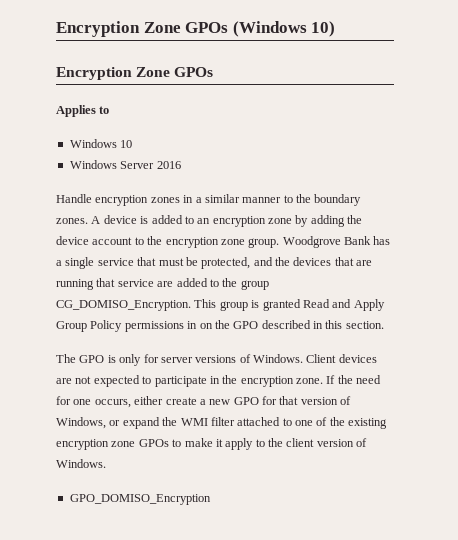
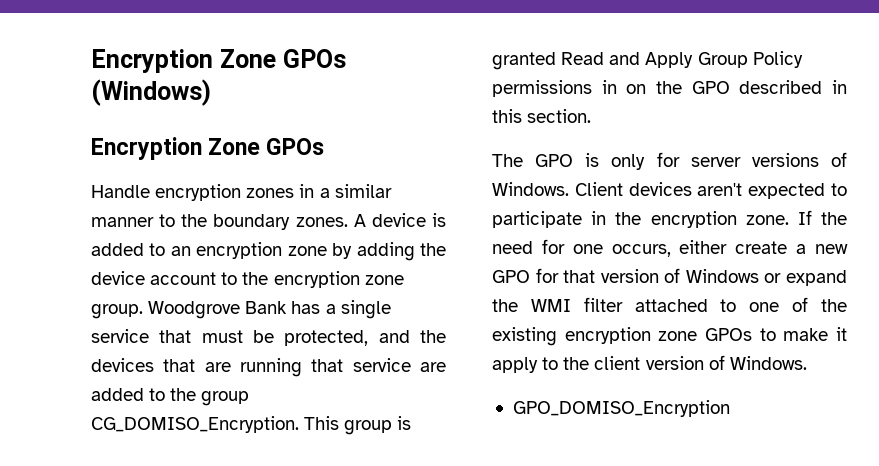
- Encryption Zone GPOs (Windows 10)
+ Encryption Zone GPOs (Windows)
  Encryption Zone GPOs
- Applies to
- Windows 10
- Windows Server 2016
- Client devices are not expected to participate in the encryption zone.
+ Client devices aren't expected to participate in the encryption zone.
- If the need for one occurs, either create a new GPO for that version of Windows, or expand the WMI filter attached to one of the existing encryption zone GPOs to make it apply to the client version of Windows.
+ If the need for one occurs, either create a new GPO for that version of Windows or expand the WMI filter attached to one of the existing encryption zone GPOs to make it apply to the client version of Windows.

